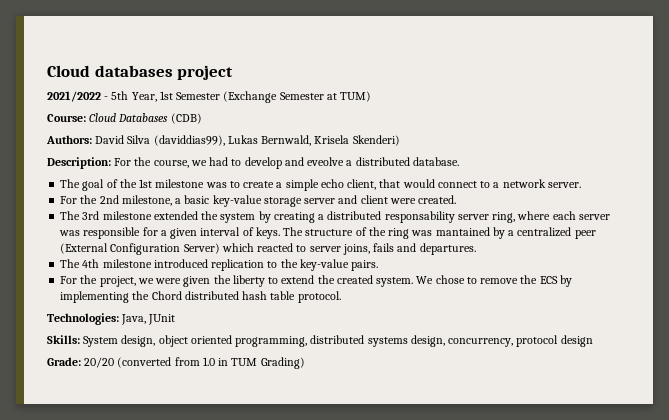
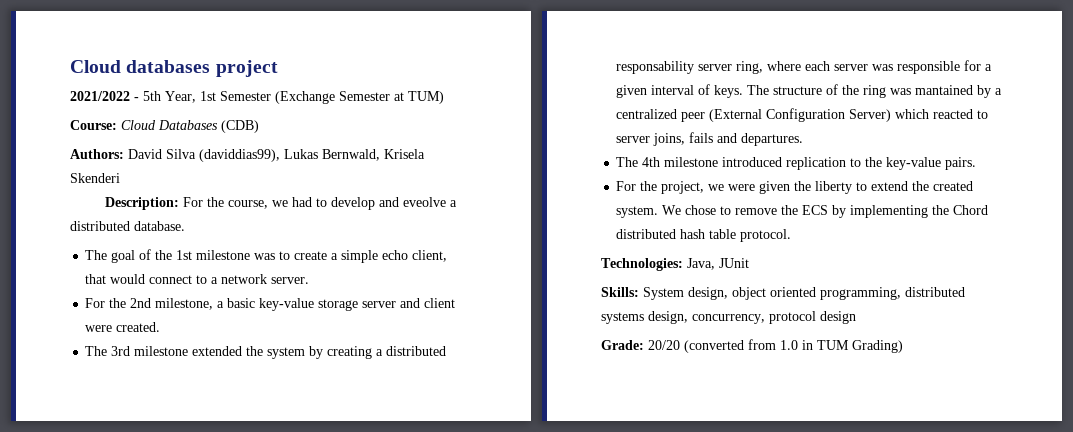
- Authors: David Silva (daviddias99), Lukas Bernwald, Krisela Skenderi)
+ Authors: David Silva (daviddias99), Lukas Bernwald, Krisela Skenderi

